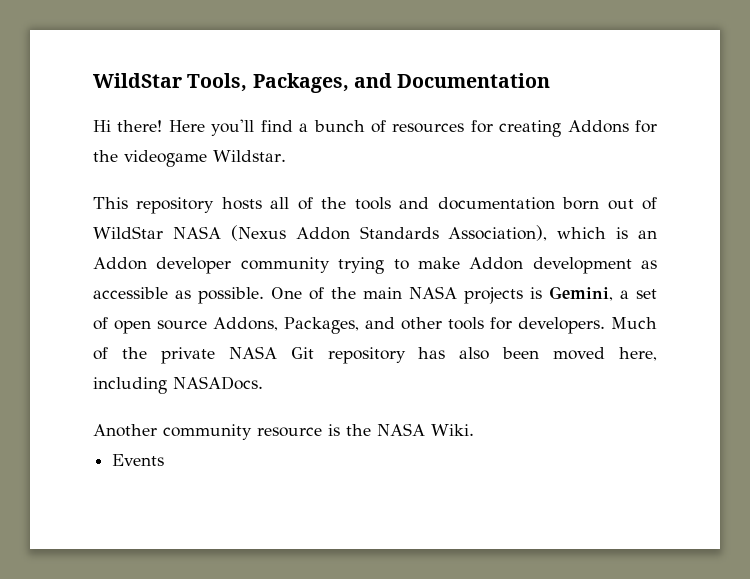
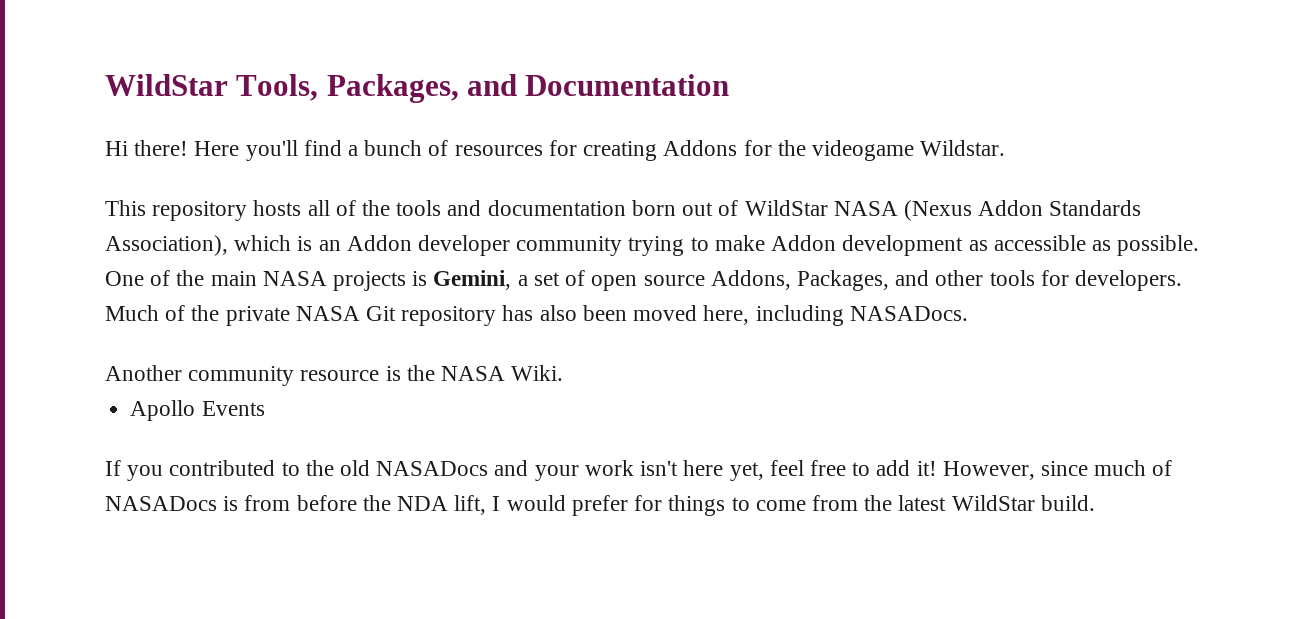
- Events
+ Apollo Events
+ If you contributed to the old NASADocs and your work isn't here yet, feel free to add it! However, since much of NASADocs is from before the NDA lift, I would prefer for things to come from the latest WildStar build.

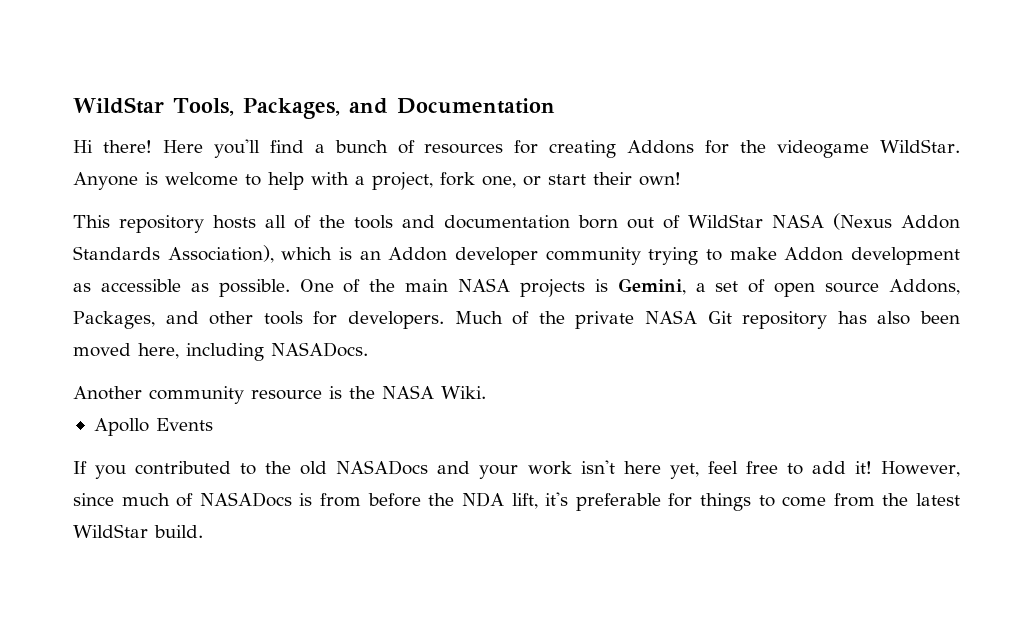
- Here you'll find a bunch of resources for creating Addons for the videogame Wildstar.
+ Here you'll find a bunch of resources for creating Addons for the videogame WildStar. Anyone is welcome to help with a project, fork one, or start their own!
- However, since much of NASADocs is from before the NDA lift, I would prefer for things to come from the latest WildStar build.
+ However, since much of NASADocs is from before the NDA lift, it's preferable for things to come from the latest WildStar build.

